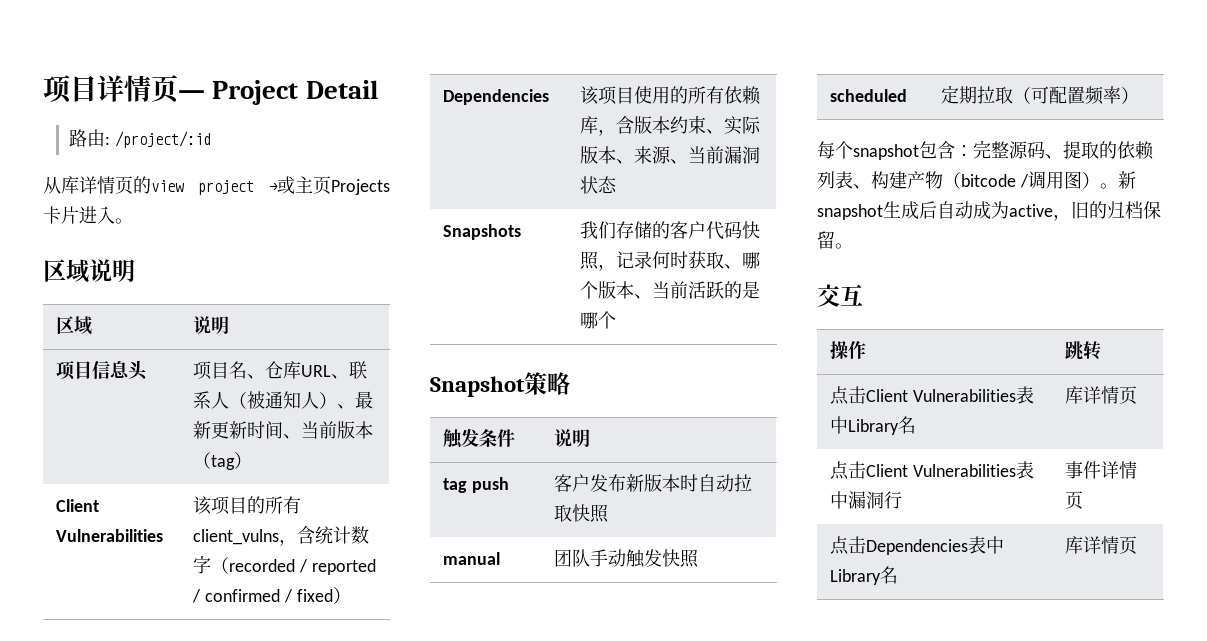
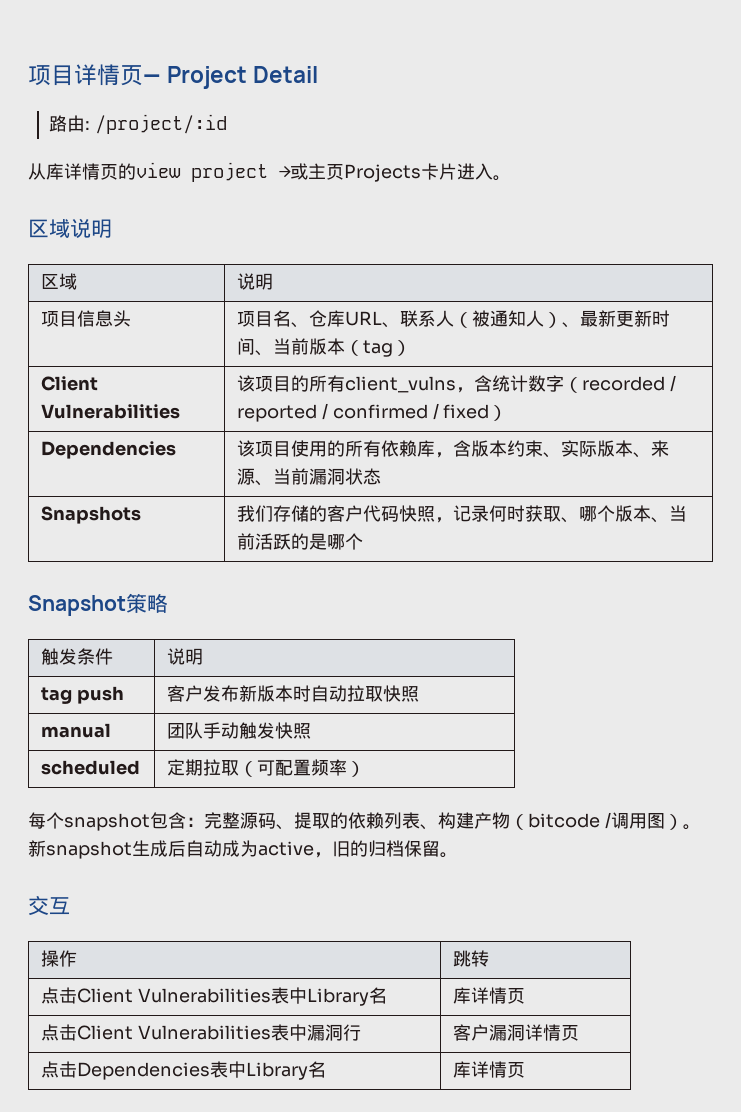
- 点击Client Vulnerabilities表中漏洞行 | 事件详情页
+ 点击Client Vulnerabilities表中漏洞行 | 客户漏洞详情页

